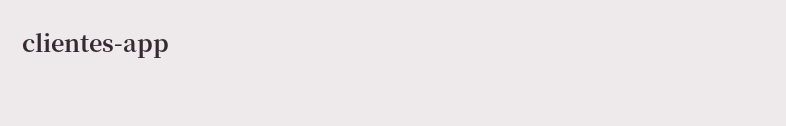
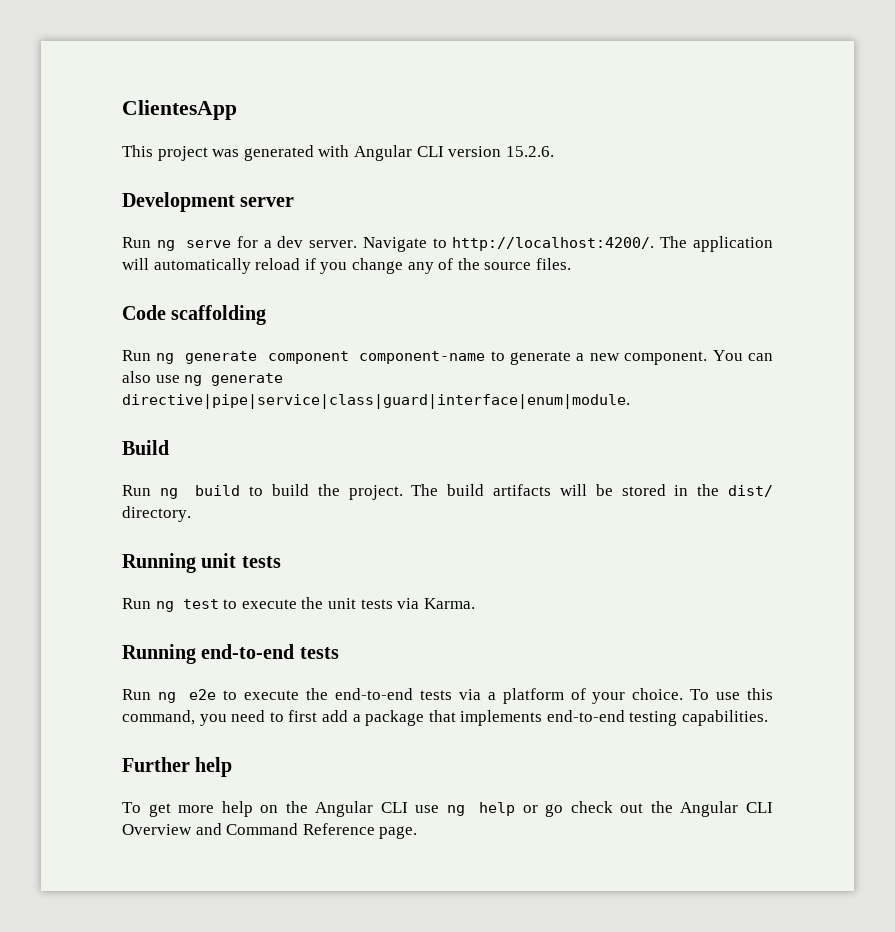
- clientes-app
+ ClientesApp
+ This project was generated with Angular CLI version 15.2.6.
+ Development server
+ Run ng serve for a dev server. Navigate to http://localhost:4200/. The application will automatically reload if you change any of the source files.
+ Code scaffolding
+ Run ng generate component component-name to generate a new component. You can also use ng generate directive|pipe|service|class|guard|interface|enum|module.
+ Build
+ Run ng build to build the project. The build artifacts will be stored in the dist/ directory.
+ Running unit tests
+ Run ng test to execute the unit tests via Karma.
+ Running end-to-end tests
+ Run ng e2e to execute the end-to-end tests via a platform of your choice. To use this command, you need to first add a package that implements end-to-end testing capabilities.
+ Further help
+ To get more help on the Angular CLI use ng help or go check out the Angular CLI Overview and Command Reference page.

